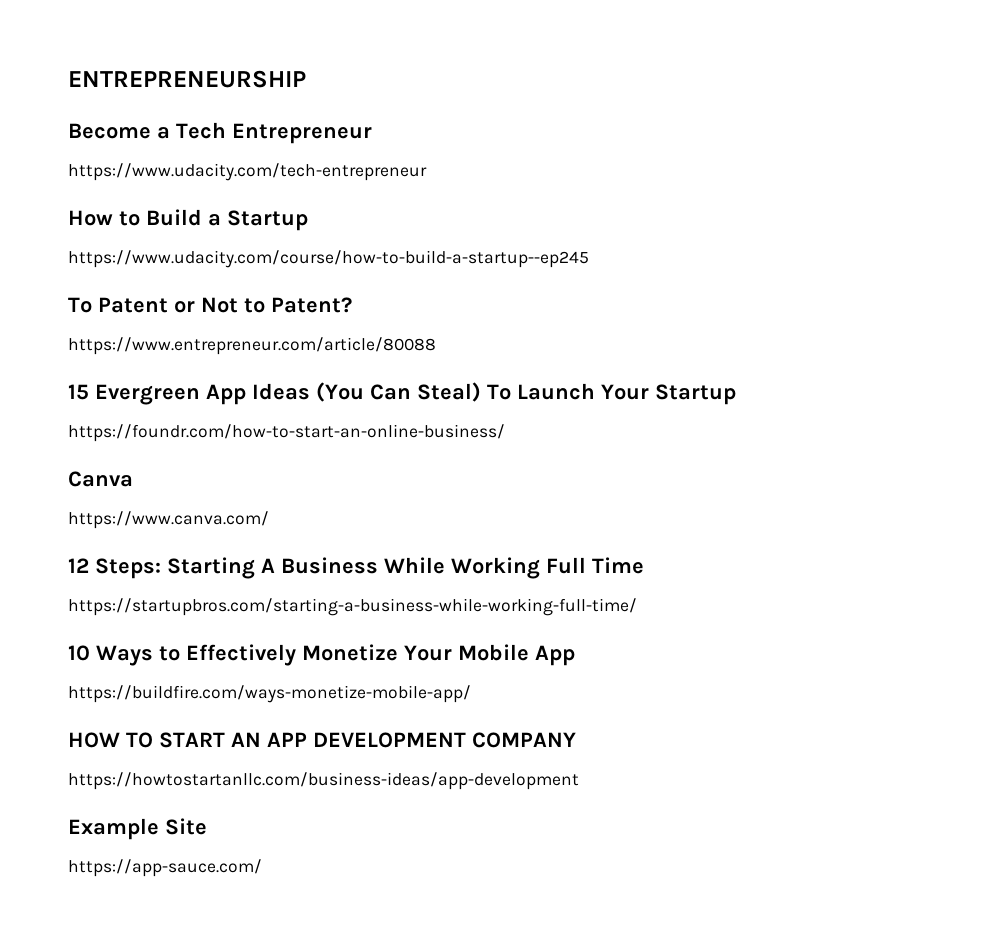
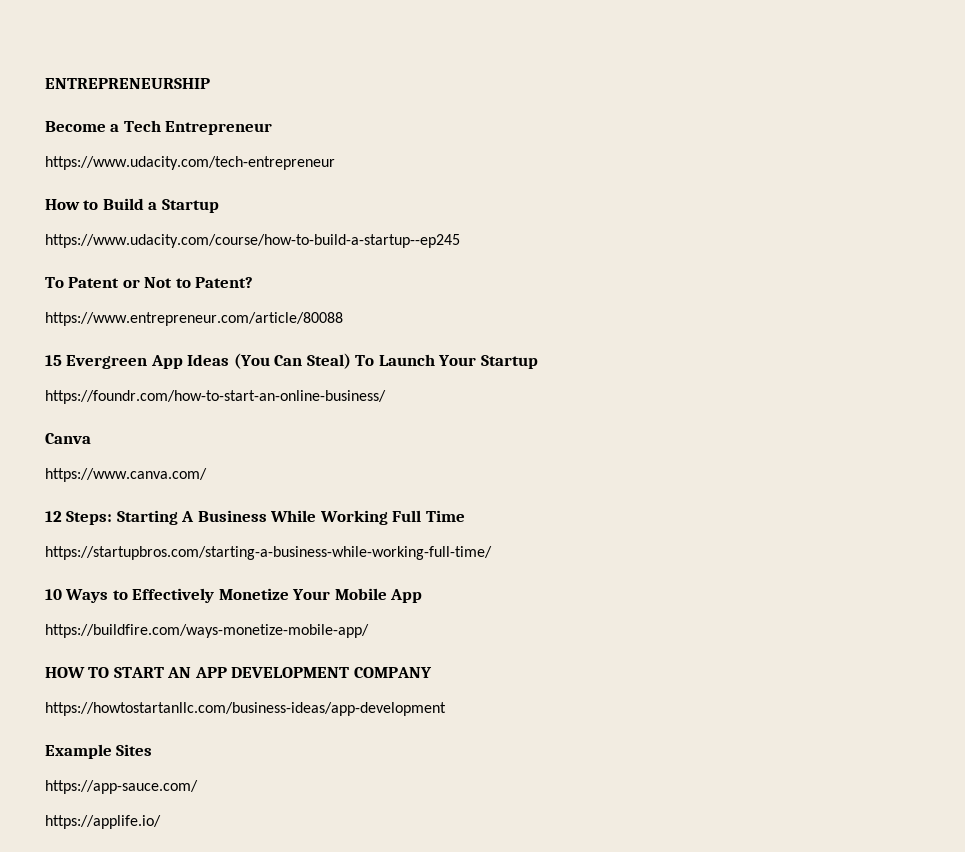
- Example Site
+ Example Sites
+ https://applife.io/

